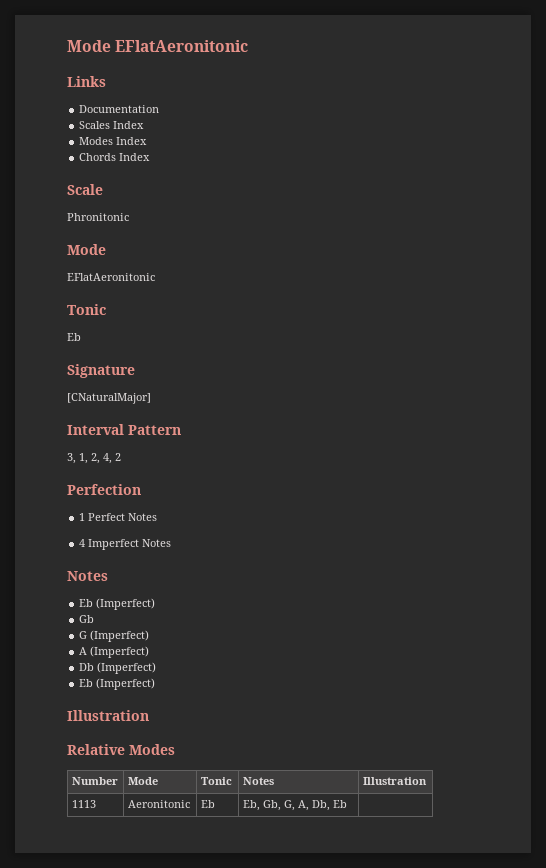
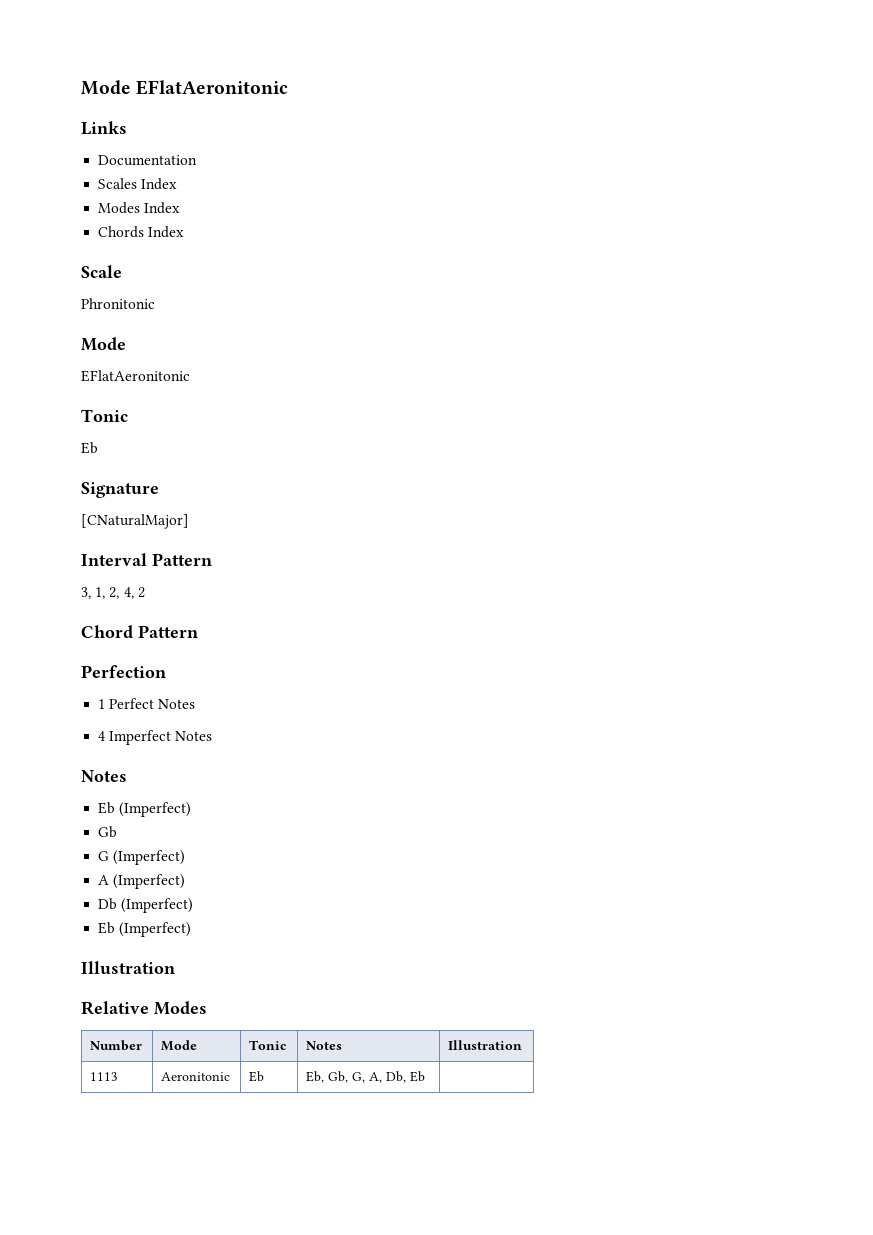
+ Chord Pattern

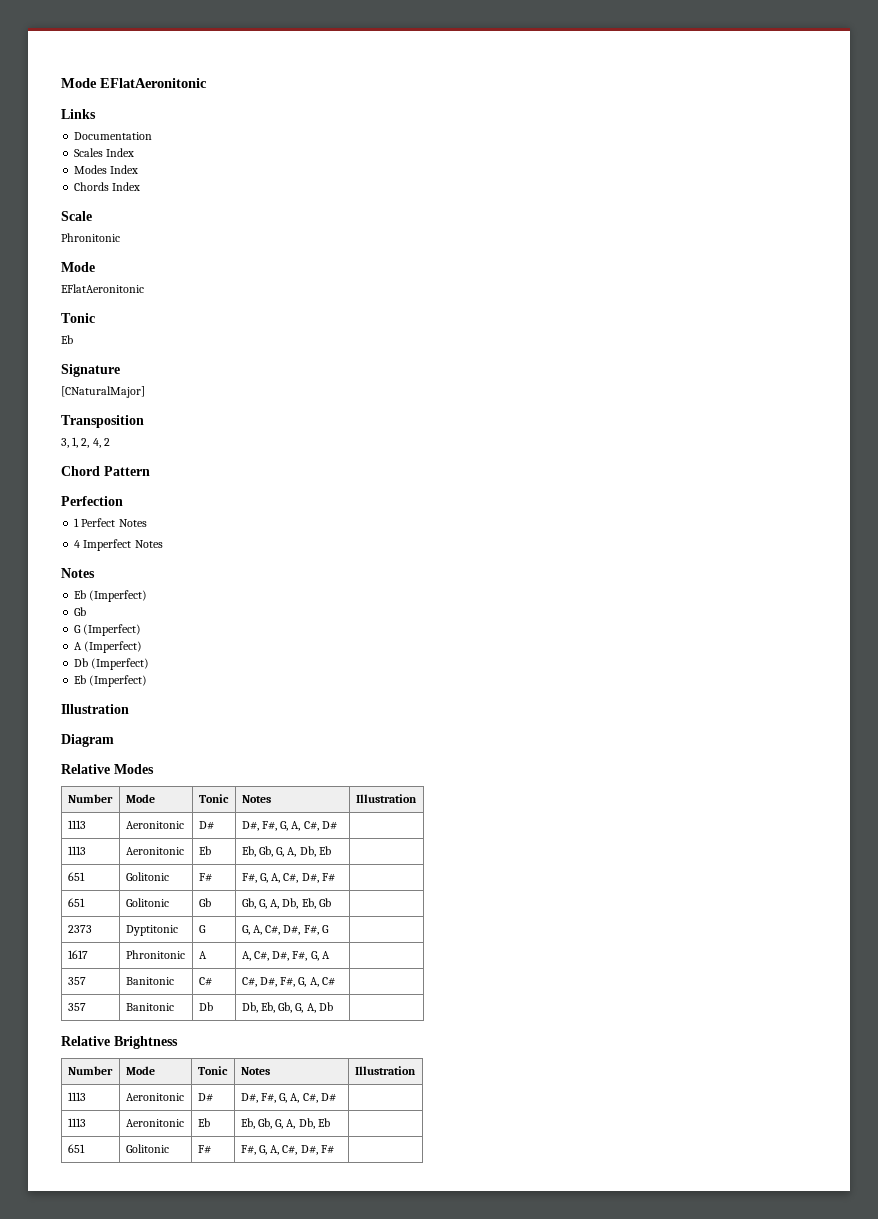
- Interval Pattern
+ Transposition
+ Diagram
  Relative Modes
  Number | Mode | Tonic | Notes | Illustration
+ 1113 | Aeronitonic | D# | D#, F#, G, A, C#, D# |
  1113 | Aeronitonic | Eb | Eb, Gb, G, A, Db, Eb |
+ 651 | Golitonic | F# | F#, G, A, C#, D#, F# |
+ 651 | Golitonic | Gb | Gb, G, A, Db, Eb, Gb |
+ 2373 | Dyptitonic | G | G, A, C#, D#, F#, G |
+ 1617 | Phronitonic | A | A, C#, D#, F#, G, A |
+ 357 | Banitonic | C# | C#, D#, F#, G, A, C# |
+ 357 | Banitonic | Db | Db, Eb, Gb, G, A, Db |
+ Relative Brightness
+ Number | Mode | Tonic | Notes | Illustration
+ 1113 | Aeronitonic | D# | D#, F#, G, A, C#, D# |
+ 1113 | Aeronitonic | Eb | Eb, Gb, G, A, Db, Eb |
+ 651 | Golitonic | F# | F#, G, A, C#, D#, F# |

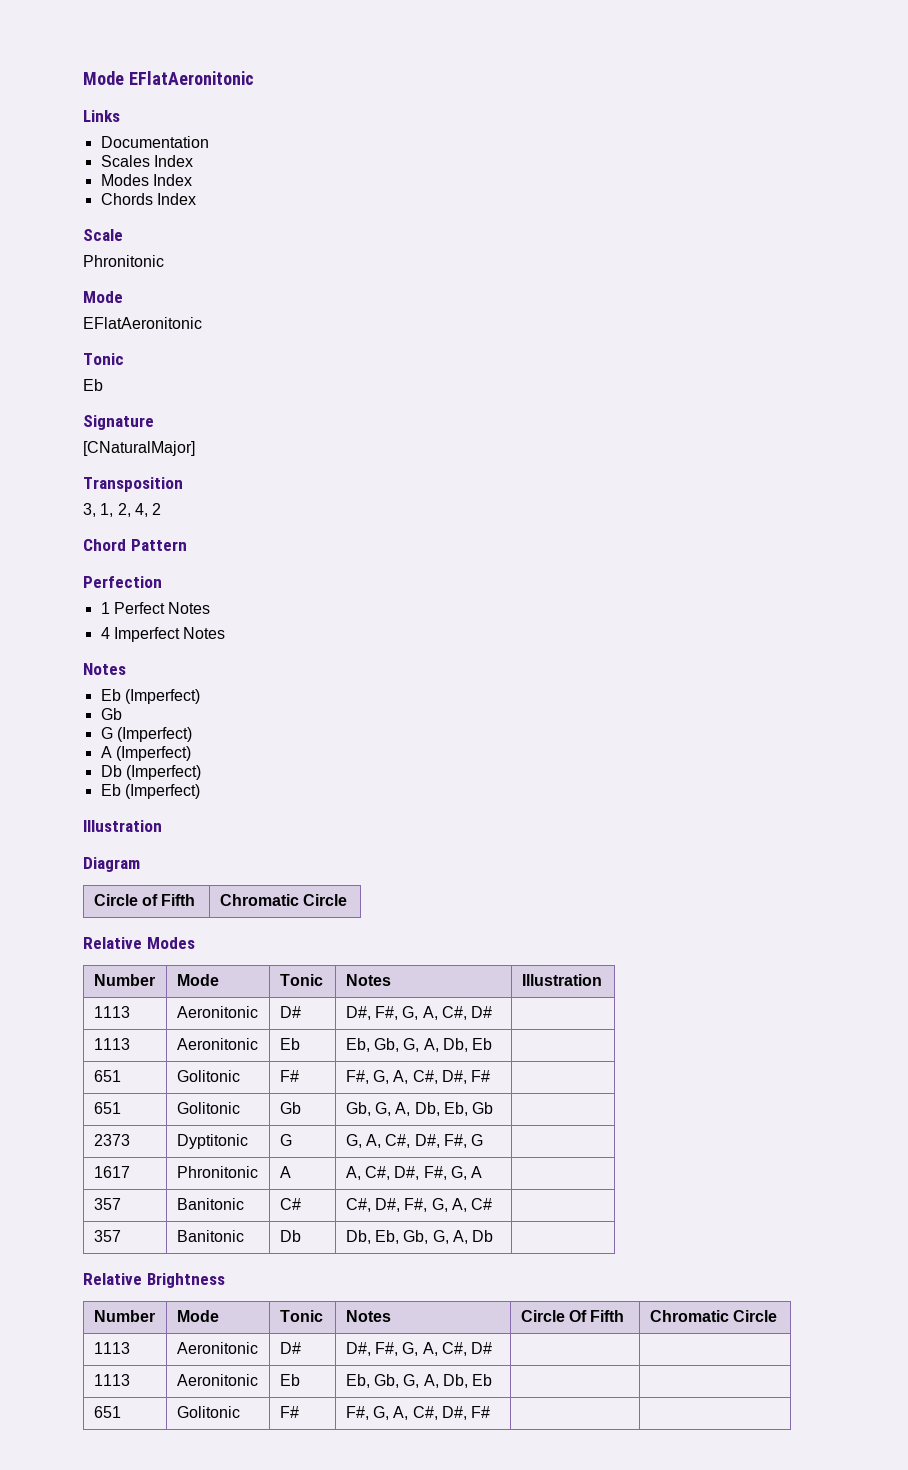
+ Circle of Fifth | Chromatic Circle
  Relative Brightness
- Number | Mode | Tonic | Notes | Illustration
- 1113 | Aeronitonic | D# | D#, F#, G, A, C#, D# |
- 1113 | Aeronitonic | Eb | Eb, Gb, G, A, Db, Eb |
- 651 | Golitonic | F# | F#, G, A, C#, D#, F# |
+ Number | Mode | Tonic | Notes | Circle Of Fifth | Chromatic Circle
+ 1113 | Aeronitonic | D# | D#, F#, G, A, C#, D# | |
+ 1113 | Aeronitonic | Eb | Eb, Gb, G, A, Db, Eb | |
+ 651 | Golitonic | F# | F#, G, A, C#, D#, F# | |

